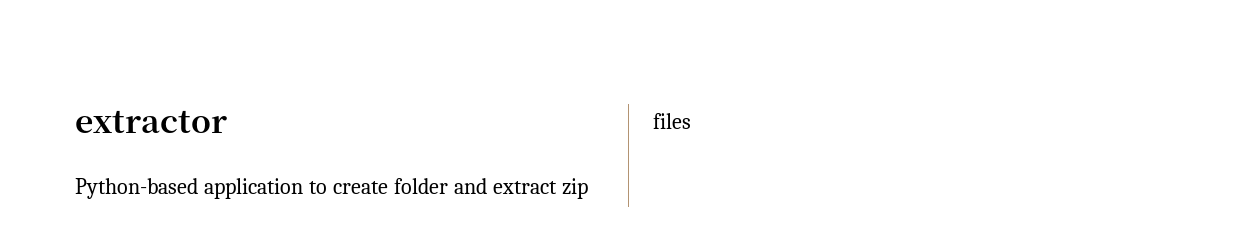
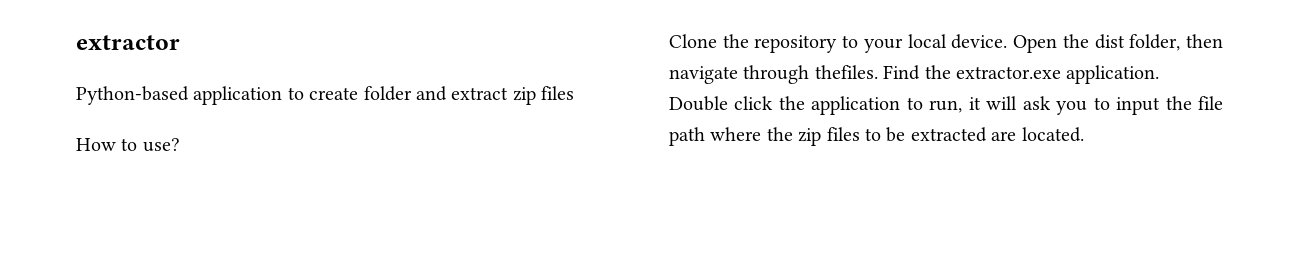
+ How to use?
+ Clone the repository to your local device. Open the dist folder, then navigate through thefiles. Find the extractor.exe application. Double click the application to run, it will ask you to input the file path where the zip files to be extracted are located.

